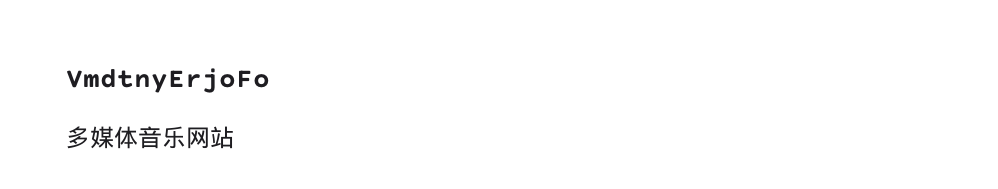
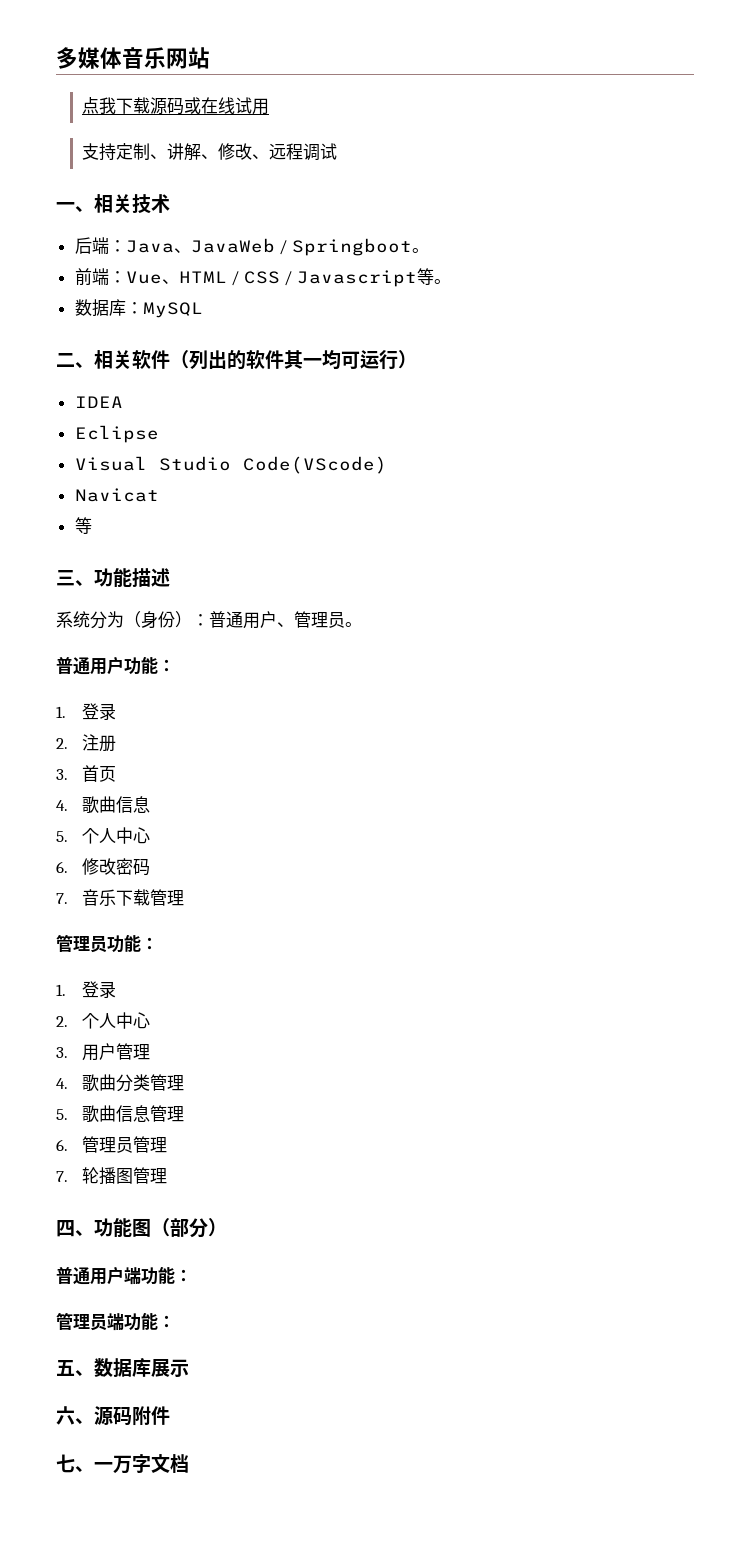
- VmdtnyErjoFo
+ 点我下载源码或在线试用
+ 支持定制、讲解、修改、远程调试
+ 一、相关技术
+ 后端：Java、JavaWeb / Springboot。
+ 前端：Vue、HTML / CSS / Javascript等。
+ 数据库：MySQL
+ 二、相关软件（列出的软件其一均可运行）
+ IDEA
+ Eclipse
+ Visual Studio Code(VScode)
+ Navicat
+ 等
+ 三、功能描述
+ 系统分为（身份）：普通用户、管理员。
+ 普通用户功能：
+ 1.登录
+ 2.注册
+ 3.首页
+ 4.歌曲信息
+ 5.个人中心
+ 6.修改密码
+ 7.音乐下载管理
+ 管理员功能：
+ 1.登录
+ 2.个人中心
+ 3.用户管理
+ 4.歌曲分类管理
+ 5.歌曲信息管理
+ 6.管理员管理
+ 7.轮播图管理
+ 四、功能图（部分）
+ 普通用户端功能：
+ 管理员端功能：
+ 五、数据库展示
+ 六、源码附件
+ 七、一万字文档

